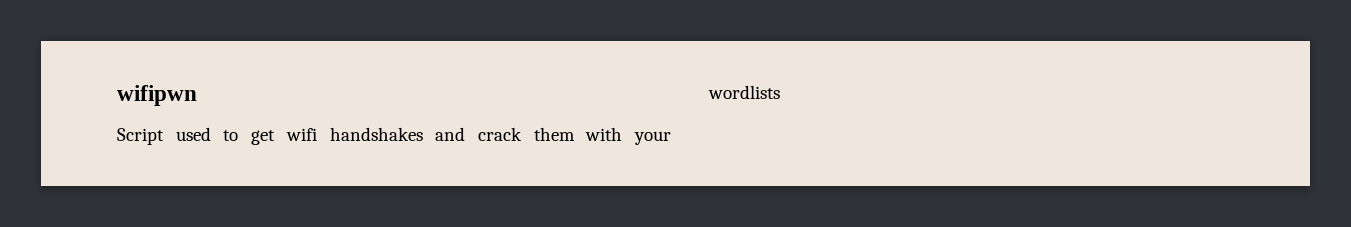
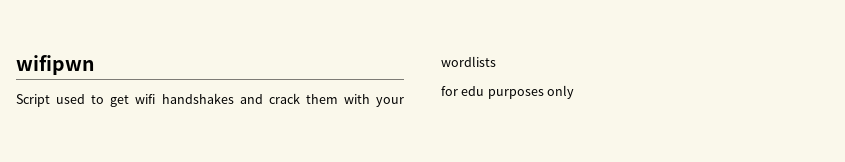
+ for edu purposes only

